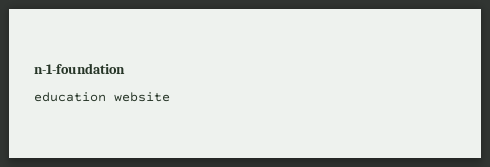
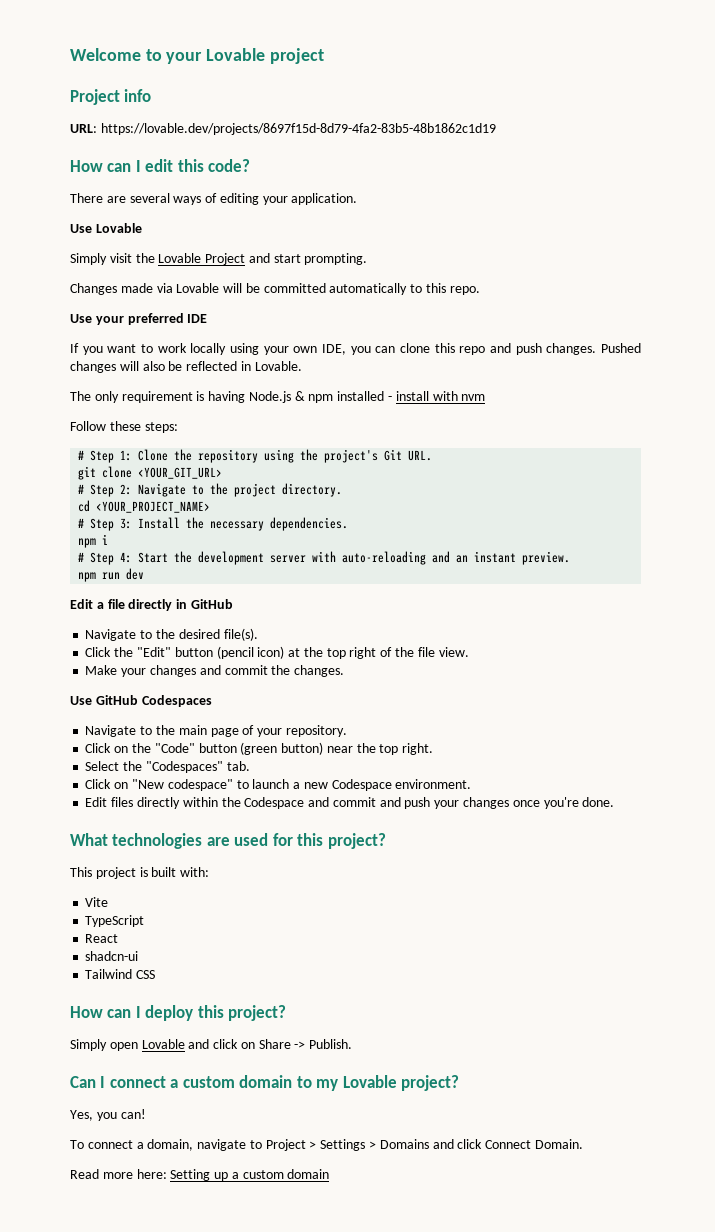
- n-1-foundation
- education website
+ Welcome to your Lovable project
+ Project info
+ URL: https://lovable.dev/projects/8697f15d-8d79-4fa2-83b5-48b1862c1d19
+ How can I edit this code?
+ There are several ways of editing your application.
+ Use Lovable
+ Simply visit the Lovable Project and start prompting.
+ Changes made via Lovable will be committed automatically to this repo.
+ Use your preferred IDE
+ If you want to work locally using your own IDE, you can clone this repo and push changes. Pushed changes will also be reflected in Lovable.
+ The only requirement is having Node.js & npm installed - install with nvm
+ Follow these steps:
+ # Step 1: Clone the repository using the project's Git URL.
+ git clone <YOUR_GIT_URL>
+ # Step 2: Navigate to the project directory.
+ cd <YOUR_PROJECT_NAME>
+ # Step 3: Install the necessary dependencies.
+ npm i
+ # Step 4: Start the development server with auto-reloading and an instant preview.
+ npm run dev
+ Edit a file directly in GitHub
+ Navigate to the desired file(s).
+ Click the "Edit" button (pencil icon) at the top right of the file view.
+ Make your changes and commit the changes.
+ Use GitHub Codespaces
+ Navigate to the main page of your repository.
+ Click on the "Code" button (green button) near the top right.
+ Select the "Codespaces" tab.
+ Click on "New codespace" to launch a new Codespace environment.
+ Edit files directly within the Codespace and commit and push your changes once you're done.
+ What technologies are used for this project?
+ This project is built with:
+ Vite
+ TypeScript
+ React
+ shadcn-ui
+ Tailwind CSS
+ How can I deploy this project?
+ Simply open Lovable and click on Share -> Publish.
+ Can I connect a custom domain to my Lovable project?
+ Yes, you can!
+ To connect a domain, navigate to Project > Settings > Domains and click Connect Domain.
+ Read more here: Setting up a custom domain

